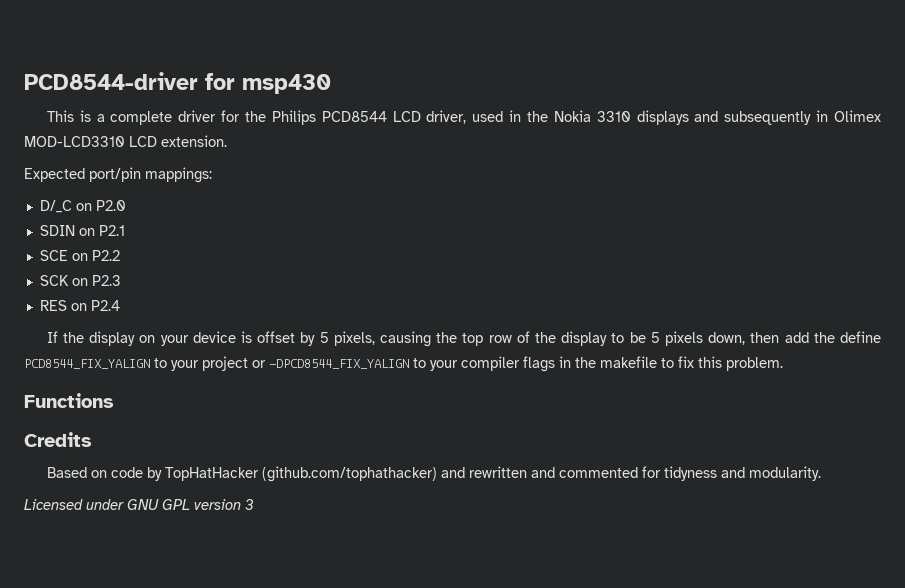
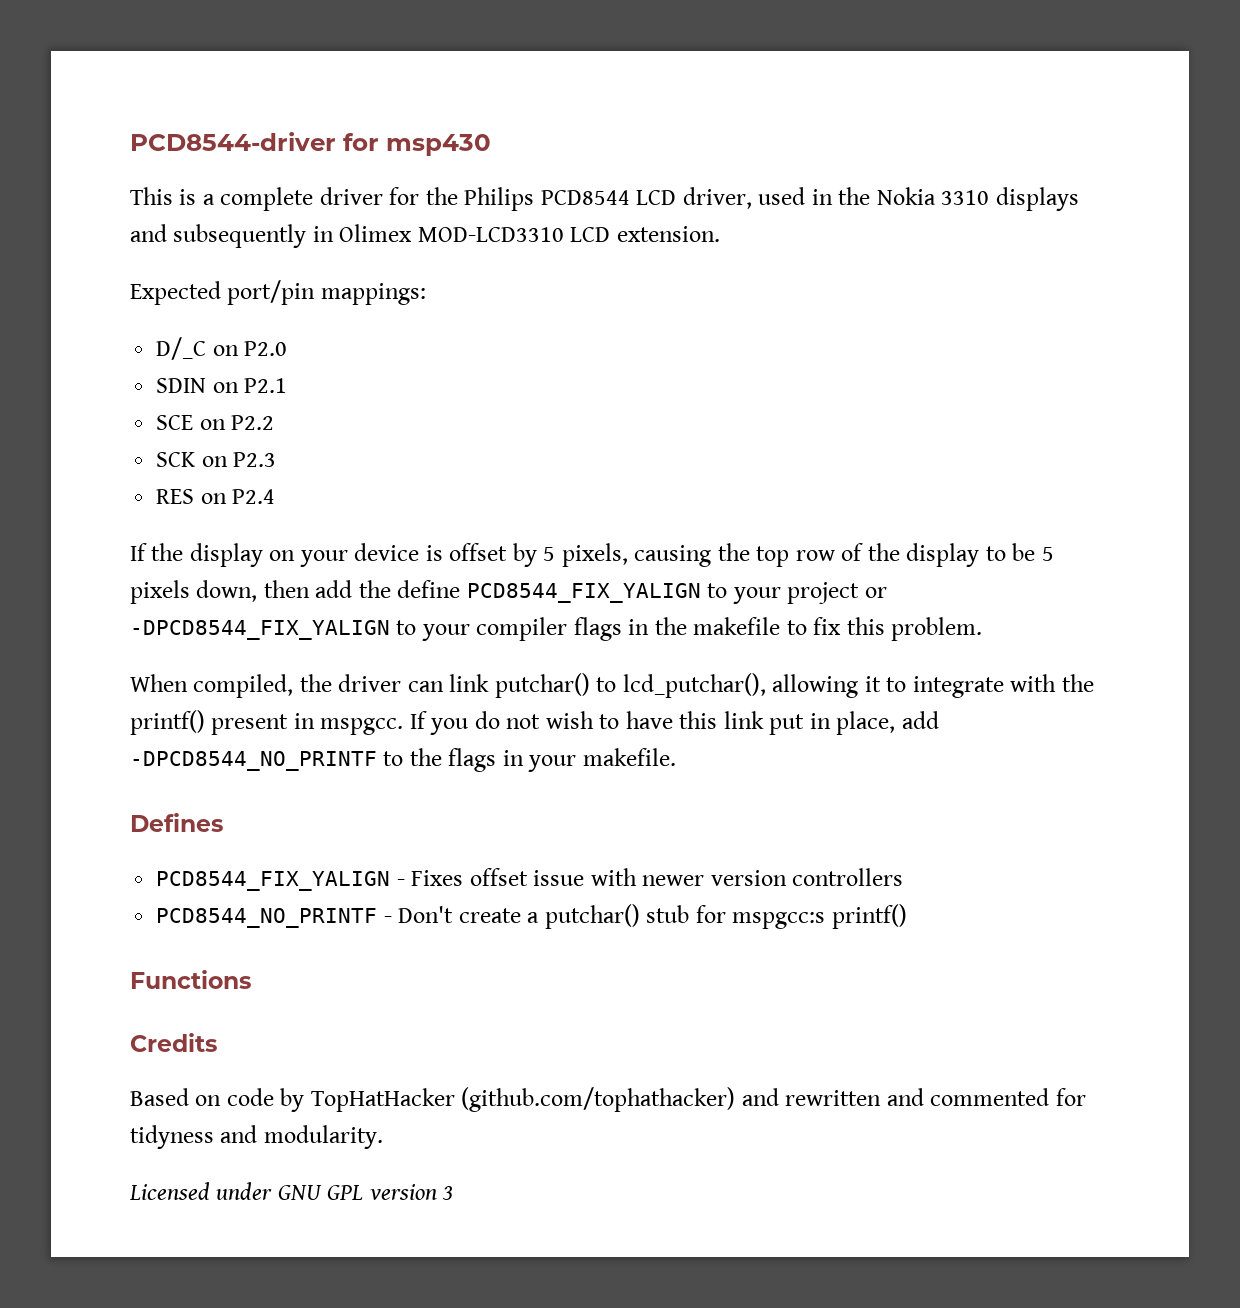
+ When compiled, the driver can link putchar() to lcd_putchar(), allowing it to integrate with the printf() present in mspgcc. If you do not wish to have this link put in place, add -DPCD8544_NO_PRINTF to the flags in your makefile.
+ Defines
+ PCD8544_FIX_YALIGN - Fixes offset issue with newer version controllers
+ PCD8544_NO_PRINTF - Don't create a putchar() stub for mspgcc:s printf()

